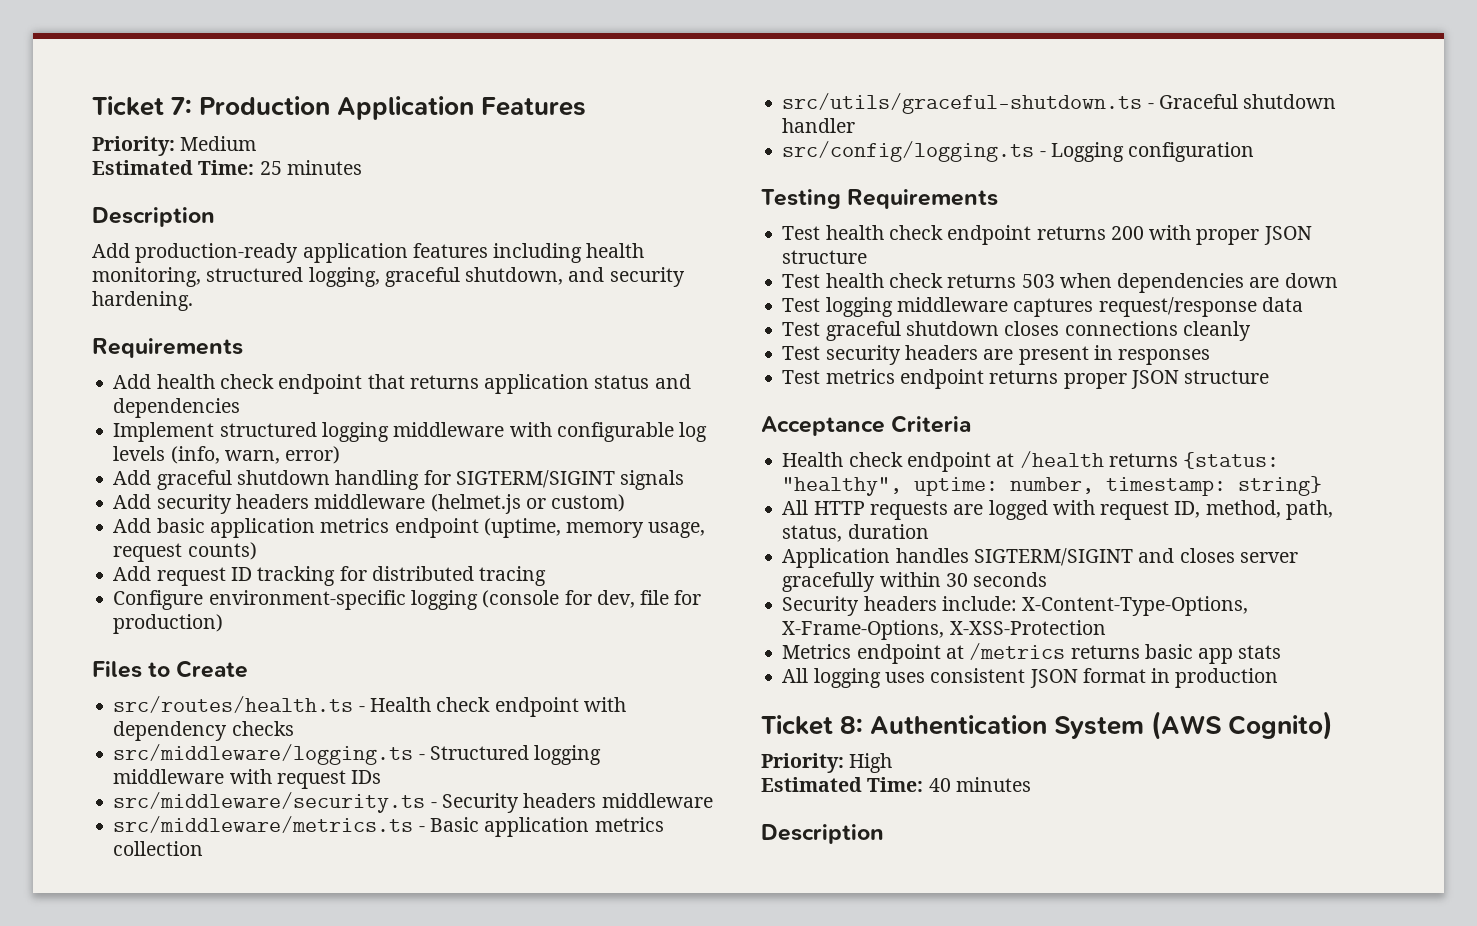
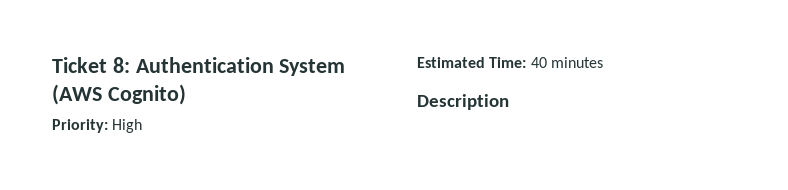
- Ticket 7: Production Application Features
- Priority: Medium
- Estimated Time: 25 minutes
- Description
- Add production-ready application features including health monitoring, structured logging, graceful shutdown, and security hardening.
- Requirements
- Add health check endpoint that returns application status and dependencies
- Implement structured logging middleware with configurable log levels (info, warn, error)
- Add graceful shutdown handling for SIGTERM/SIGINT signals
- Add security headers middleware (helmet.js or custom)
- Add basic application metrics endpoint (uptime, memory usage, request counts)
- Add request ID tracking for distributed tracing
- Configure environment-specific logging (console for dev, file for production)
- Files to Create
- src/routes/health.ts - Health check endpoint with dependency checks
- src/middleware/logging.ts - Structured logging middleware with request IDs
- src/middleware/security.ts - Security headers middleware
- src/middleware/metrics.ts - Basic application metrics collection
- src/utils/graceful-shutdown.ts - Graceful shutdown handler
- src/config/logging.ts - Logging configuration
- Testing Requirements
- Test health check endpoint returns 200 with proper JSON structure
- Test health check returns 503 when dependencies are down
- Test logging middleware captures request/response data
- Test graceful shutdown closes connections cleanly
- Test security headers are present in responses
- Test metrics endpoint returns proper JSON structure
- Acceptance Criteria
- Health check endpoint at /health returns {status: "healthy", uptime: number, timestamp: string}
- All HTTP requests are logged with request ID, method, path, status, duration
- Application handles SIGTERM/SIGINT and closes server gracefully within 30 seconds
- Security headers include: X-Content-Type-Options, X-Frame-Options, X-XSS-Protection
- Metrics endpoint at /metrics returns basic app stats
- All logging uses consistent JSON format in production

